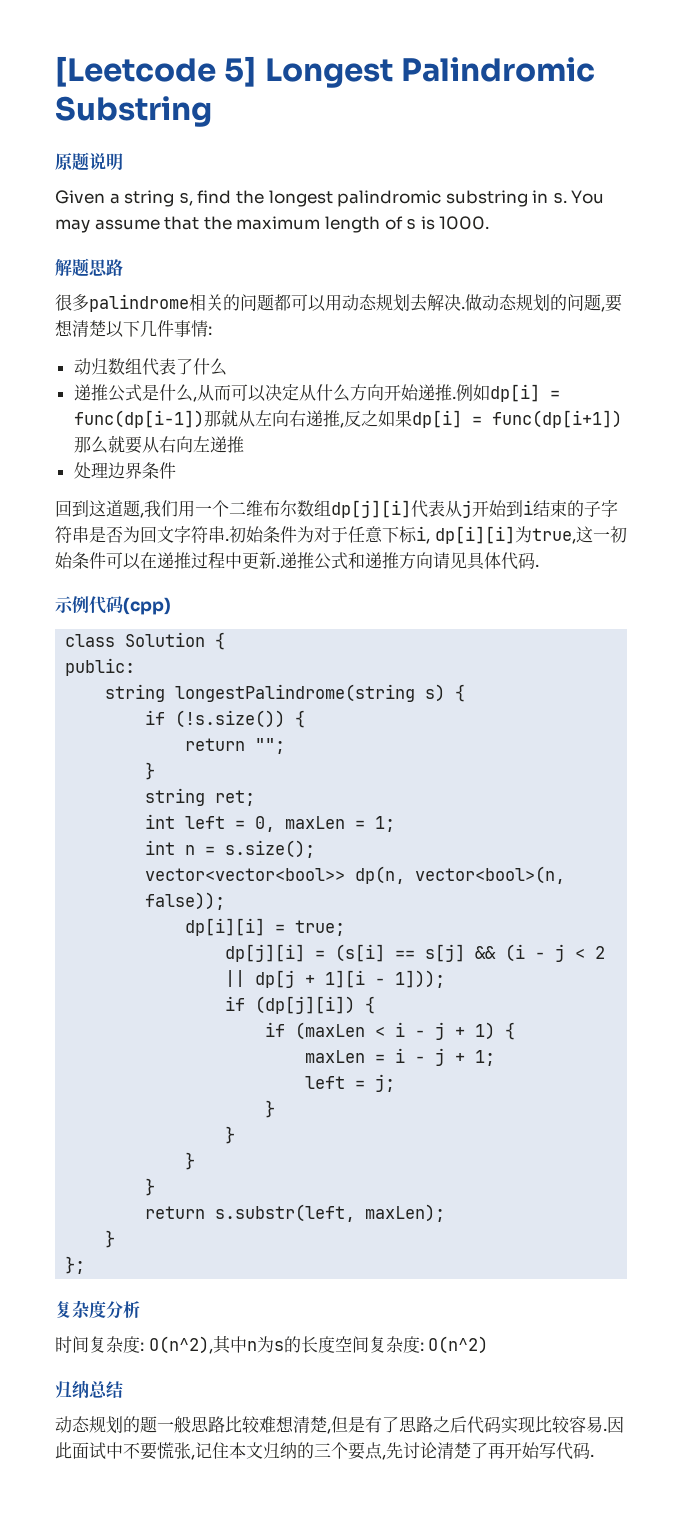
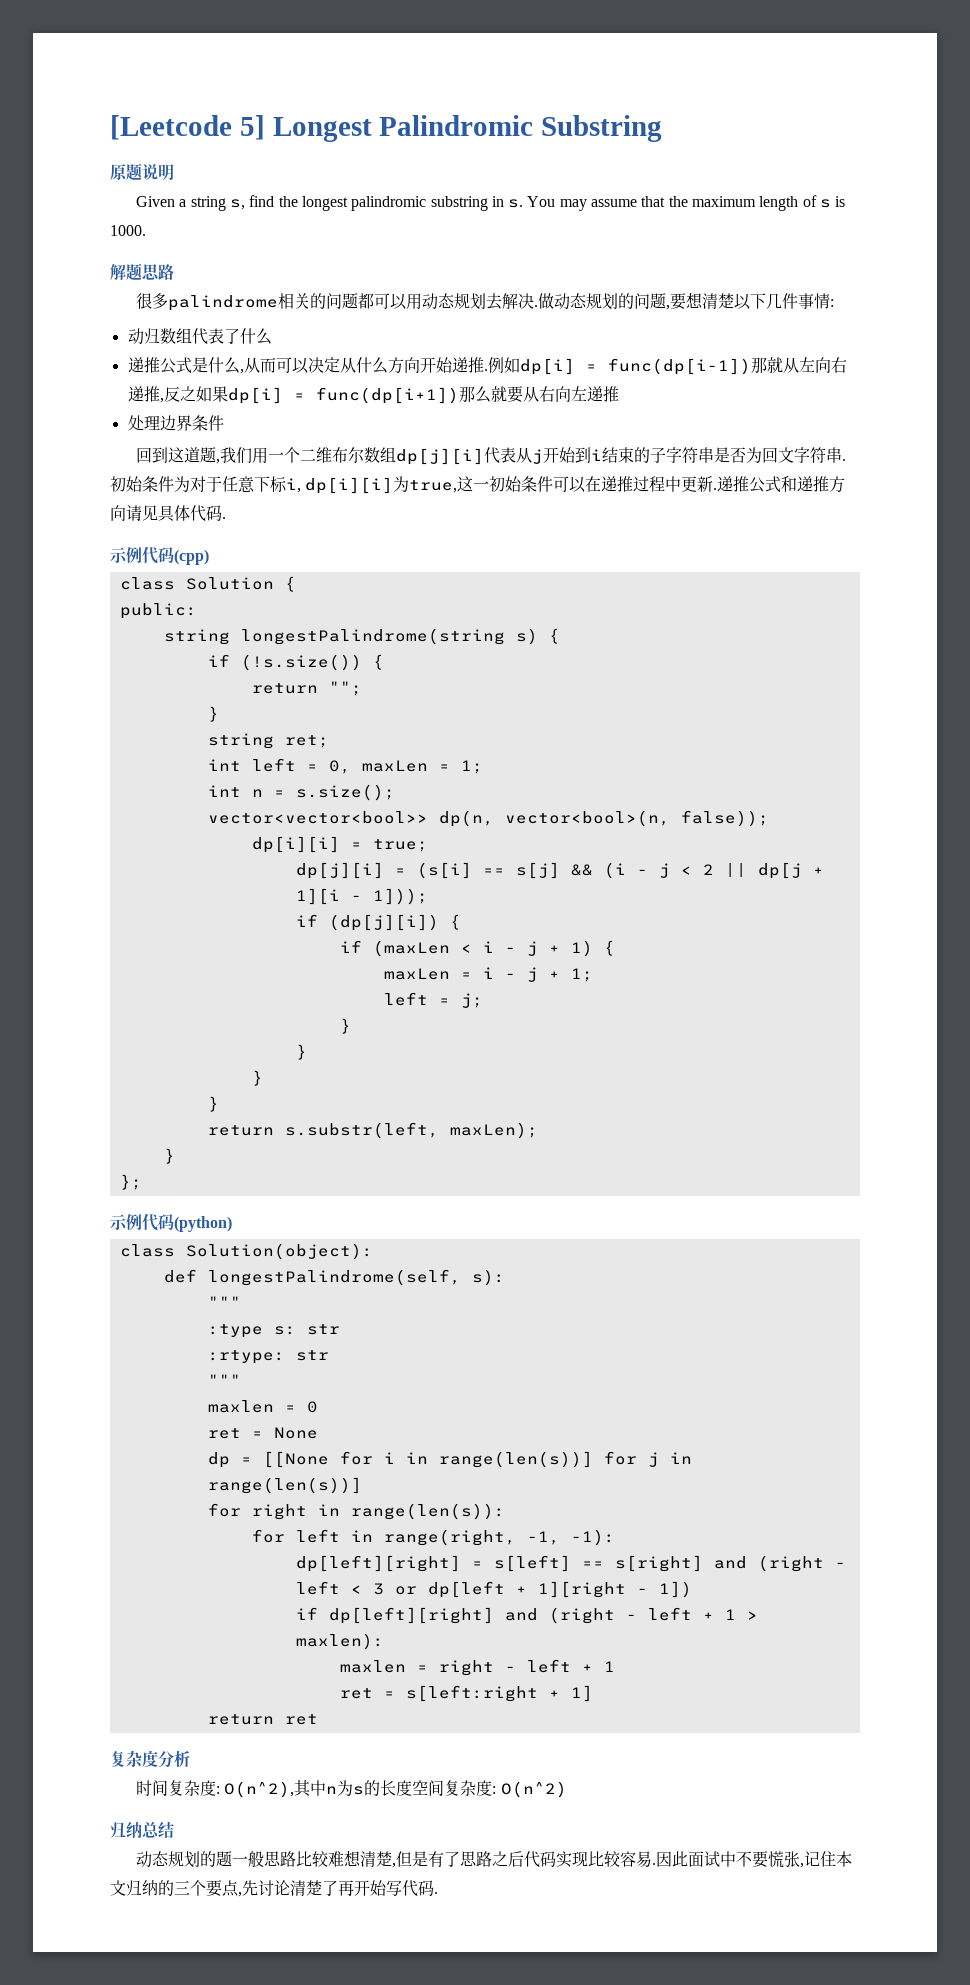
+ 示例代码(python)
+ class Solution(object):
+ def longestPalindrome(self, s):
+ """
+ :type s: str
+ :rtype: str
+ """
+ maxlen = 0
+ ret = None
+ dp = [[None for i in range(len(s))] for j in range(len(s))]
+ for right in range(len(s)):
+ for left in range(right, -1, -1):
+ dp[left][right] = s[left] == s[right] and (right - left < 3 or dp[left + 1][right - 1])
+ if dp[left][right] and (right - left + 1 > maxlen):
+ maxlen = right - left + 1
+ ret = s[left:right + 1]
+ return ret

